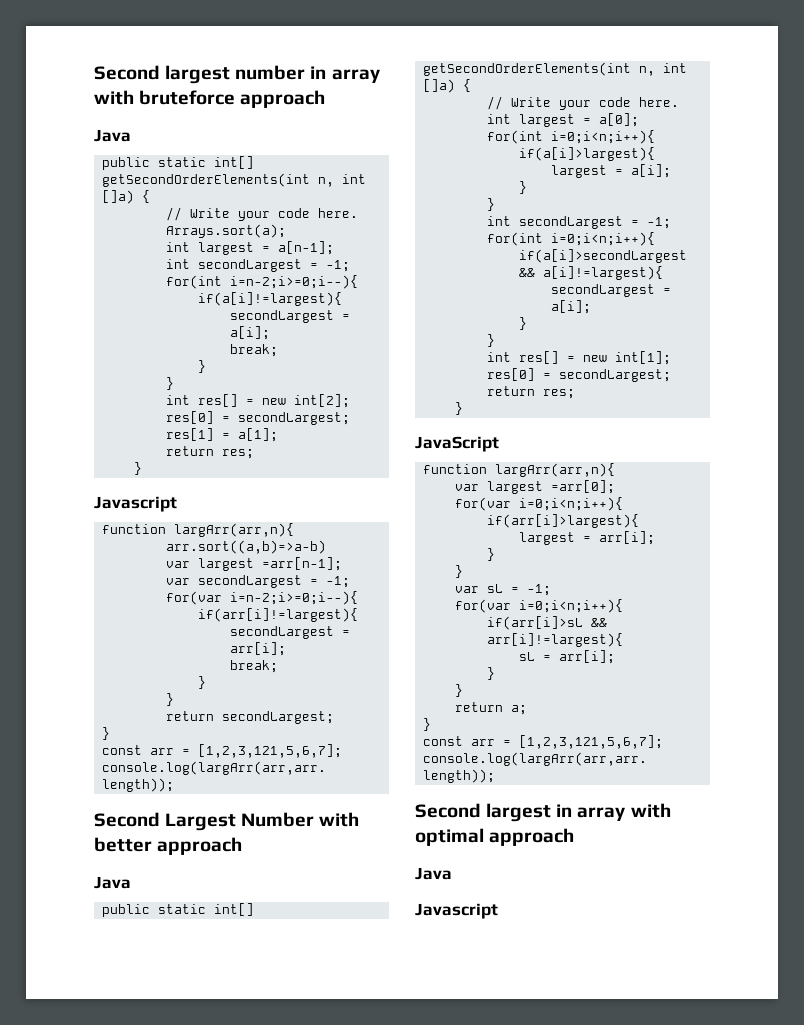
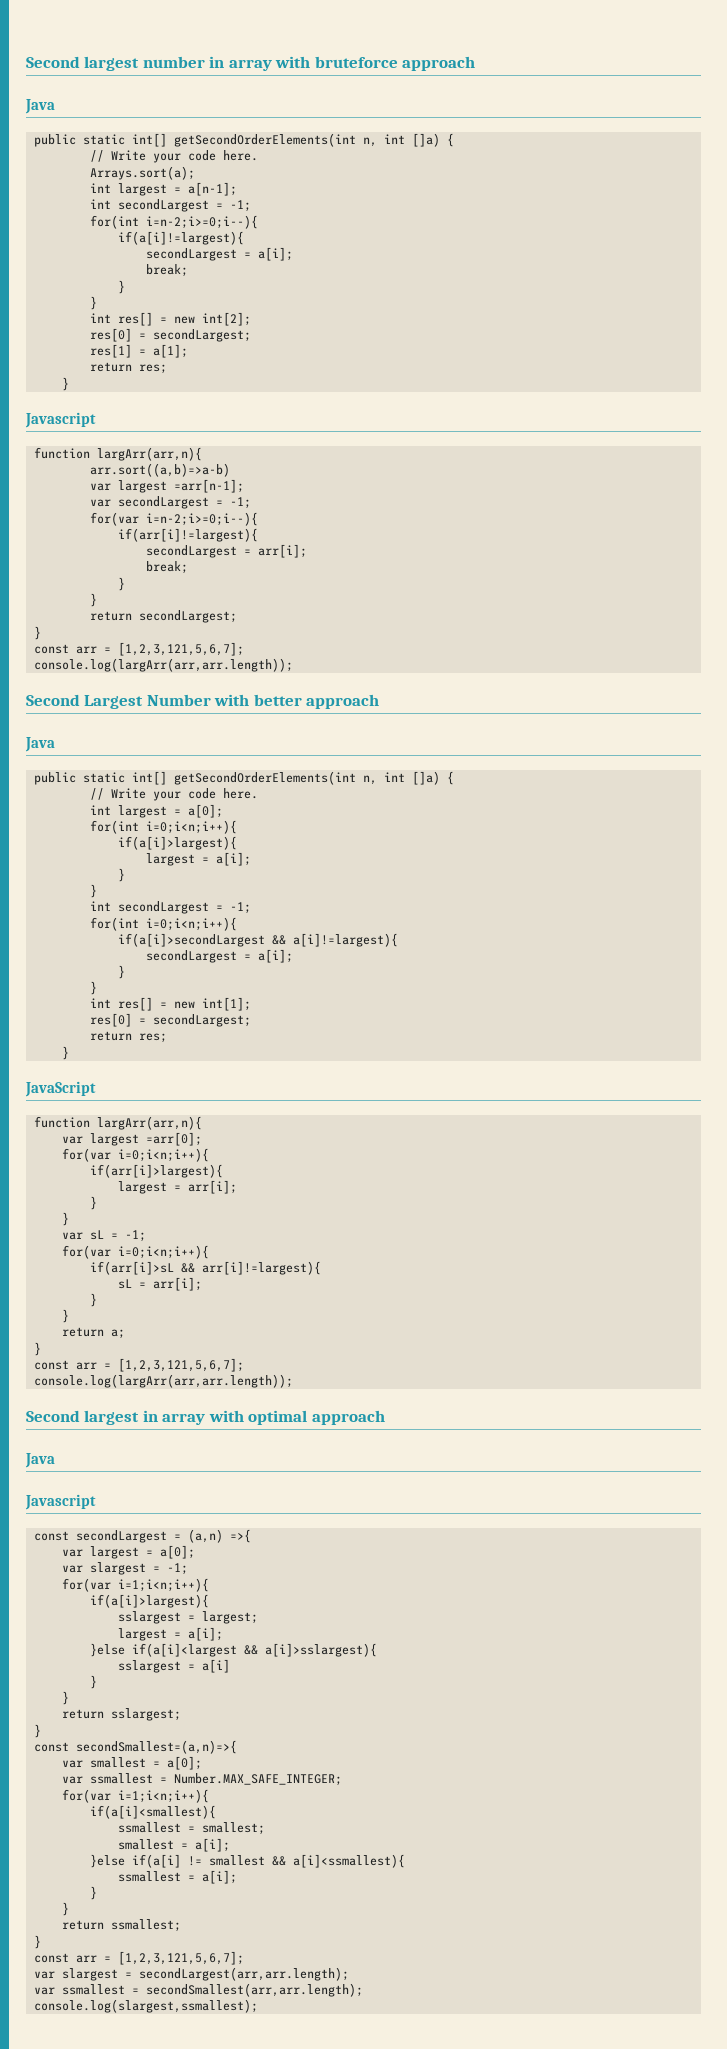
+ const secondLargest = (a,n) =>{
+ var largest = a[0];
+ var slargest = -1;
+ for(var i=1;i<n;i++){
+ if(a[i]>largest){
+ sslargest = largest;
+ largest = a[i];
+ }else if(a[i]<largest && a[i]>sslargest){
+ sslargest = a[i]
+ }
+ }
+ return sslargest;
+ }
+ const secondSmallest=(a,n)=>{
+ var smallest = a[0];
+ var ssmallest = Number.MAX_SAFE_INTEGER;
+ for(var i=1;i<n;i++){
+ if(a[i]<smallest){
+ ssmallest = smallest;
+ smallest = a[i];
+ }else if(a[i] != smallest && a[i]<ssmallest){
+ ssmallest = a[i];
+ }
+ }
+ return ssmallest;
+ }
+ const arr = [1,2,3,121,5,6,7];
+ var slargest = secondLargest(arr,arr.length);
+ var ssmallest = secondSmallest(arr,arr.length);
+ console.log(slargest,ssmallest);

